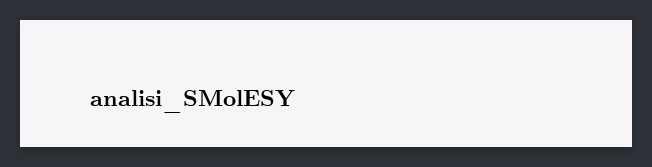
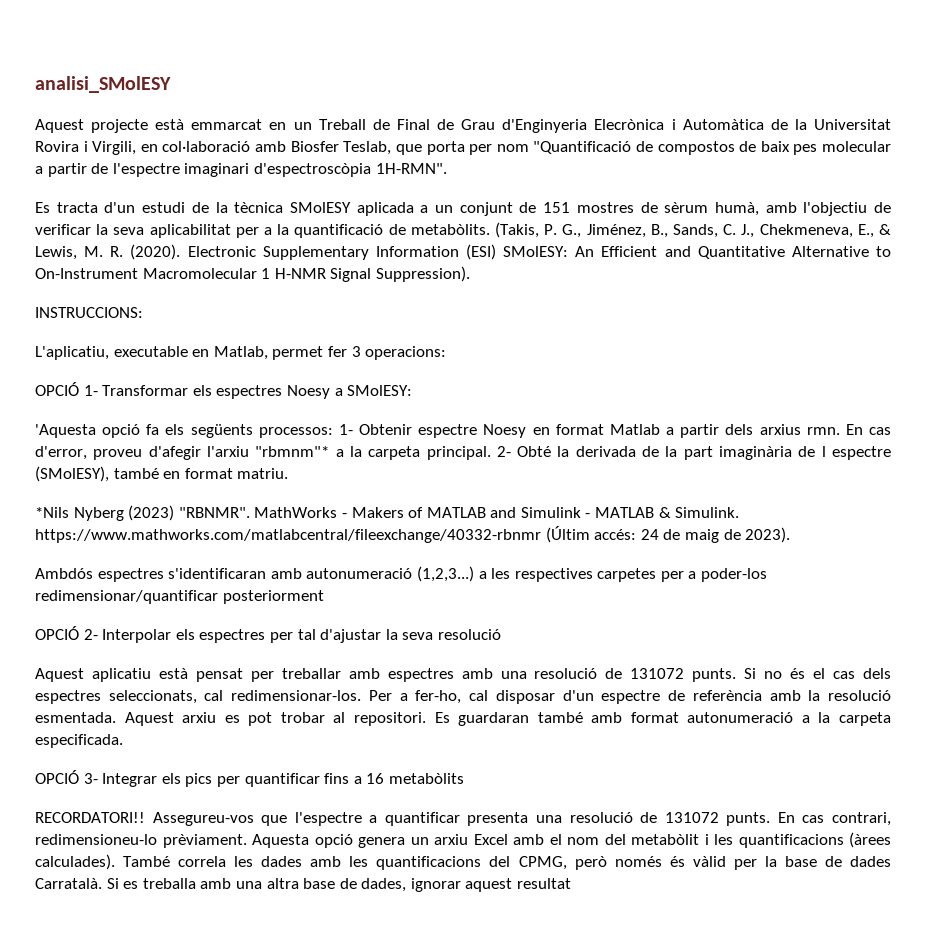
+ Aquest projecte està emmarcat en un Treball de Final de Grau d'Enginyeria Elecrònica i Automàtica de la Universitat Rovira i Virgili, en col·laboració amb Biosfer Teslab, que porta per nom "Quantificació de compostos de baix pes molecular a partir de l'espectre imaginari d'espectroscòpia 1H-RMN".
+ Es tracta d'un estudi de la tècnica SMolESY aplicada a un conjunt de 151 mostres de sèrum humà, amb l'objectiu de verificar la seva aplicabilitat per a la quantificació de metabòlits. (Takis, P. G., Jiménez, B., Sands, C. J., Chekmeneva, E., & Lewis, M. R. (2020). Electronic Supplementary Information (ESI) SMolESY: An Efficient and Quantitative Alternative to On-Instrument Macromolecular 1 H-NMR Signal Suppression).
+ INSTRUCCIONS:
+ L'aplicatiu, executable en Matlab, permet fer 3 operacions:
+ OPCIÓ 1- Transformar els espectres Noesy a SMolESY:
+ 'Aquesta opció fa els següents processos: 1- Obtenir espectre Noesy en format Matlab a partir dels arxius rmn. En cas d'error, proveu d'afegir l'arxiu "rbmnm"* a la carpeta principal. 2- Obté la derivada de la part imaginària de l espectre (SMolESY), també en format matriu.
+ *Nils Nyberg (2023) "RBNMR". MathWorks - Makers of MATLAB and Simulink - MATLAB & Simulink. https://www.mathworks.com/matlabcentral/fileexchange/40332-rbnmr (Últim accés: 24 de maig de 2023).
+ Ambdós espectres s'identificaran amb autonumeració (1,2,3...) a les respectives carpetes per a poder-los redimensionar/quantificar posteriorment
+ OPCIÓ 2- Interpolar els espectres per tal d'ajustar la seva resolució
+ Aquest aplicatiu està pensat per treballar amb espectres amb una resolució de 131072 punts. Si no és el cas dels espectres seleccionats, cal redimensionar-los. Per a fer-ho, cal disposar d'un espectre de referència amb la resolució esmentada. Aquest arxiu es pot trobar al repositori. Es guardaran també amb format autonumeració a la carpeta especificada.
+ OPCIÓ 3- Integrar els pics per quantificar fins a 16 metabòlits
+ RECORDATORI!! Assegureu-vos que l'espectre a quantificar presenta una resolució de 131072 punts. En cas contrari, redimensioneu-lo prèviament. Aquesta opció genera un arxiu Excel amb el nom del metabòlit i les quantificacions (àrees calculades). També correla les dades amb les quantificacions del CPMG, però només és vàlid per la base de dades Carratalà. Si es treballa amb una altra base de dades, ignorar aquest resultat

